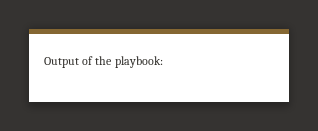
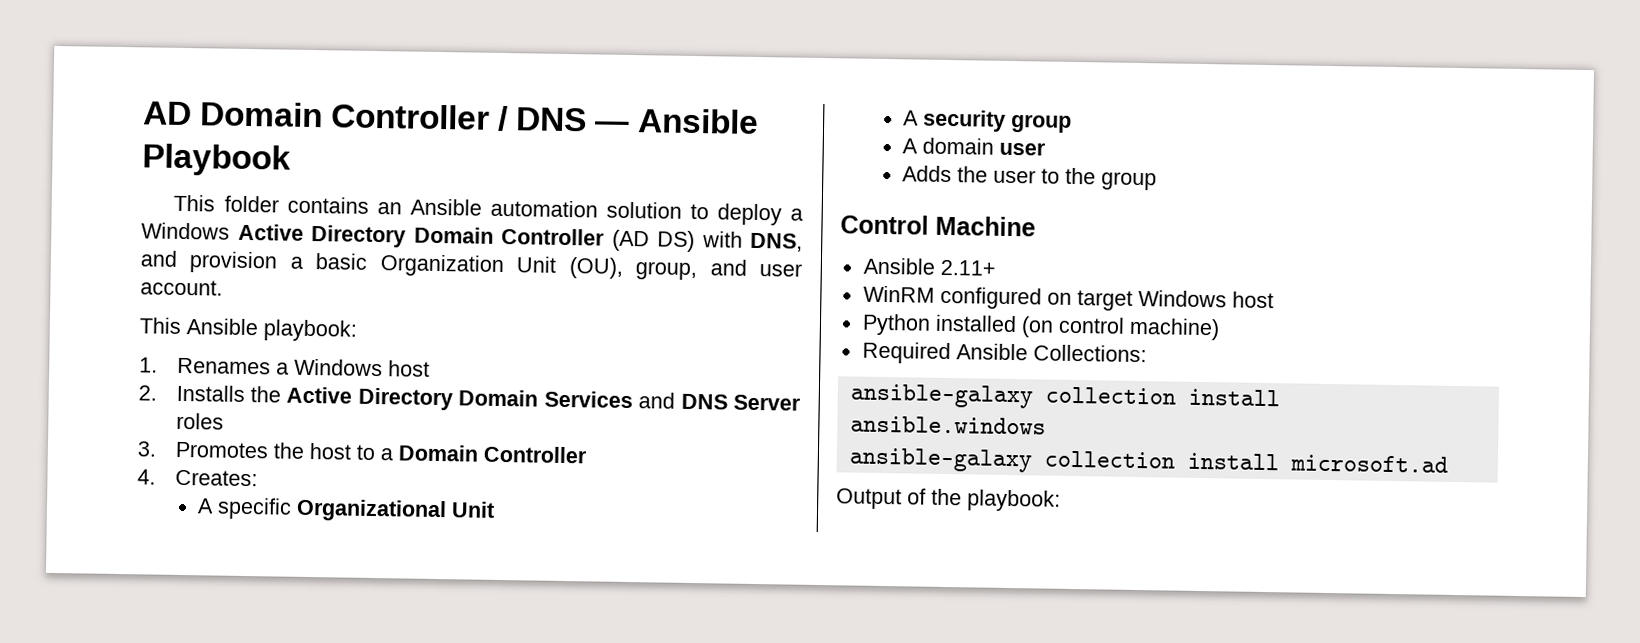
+ AD Domain Controller / DNS — Ansible Playbook
+ This folder contains an Ansible automation solution to deploy a Windows Active Directory Domain Controller (AD DS) with DNS, and provision a basic Organization Unit (OU), group, and user account.
+ This Ansible playbook:
+ 1. Renames a Windows host
+ 2. Installs the Active Directory Domain Services and DNS Server roles
+ 3. Promotes the host to a Domain Controller
+ 4. Creates:
+ A specific Organizational Unit
+ A security group
+ A domain user
+ Adds the user to the group
+ Control Machine
+ Ansible 2.11+
+ WinRM configured on target Windows host
+ Python installed (on control machine)
+ Required Ansible Collections:
+ ansible-galaxy collection install ansible.windows
+ ansible-galaxy collection install microsoft.ad

